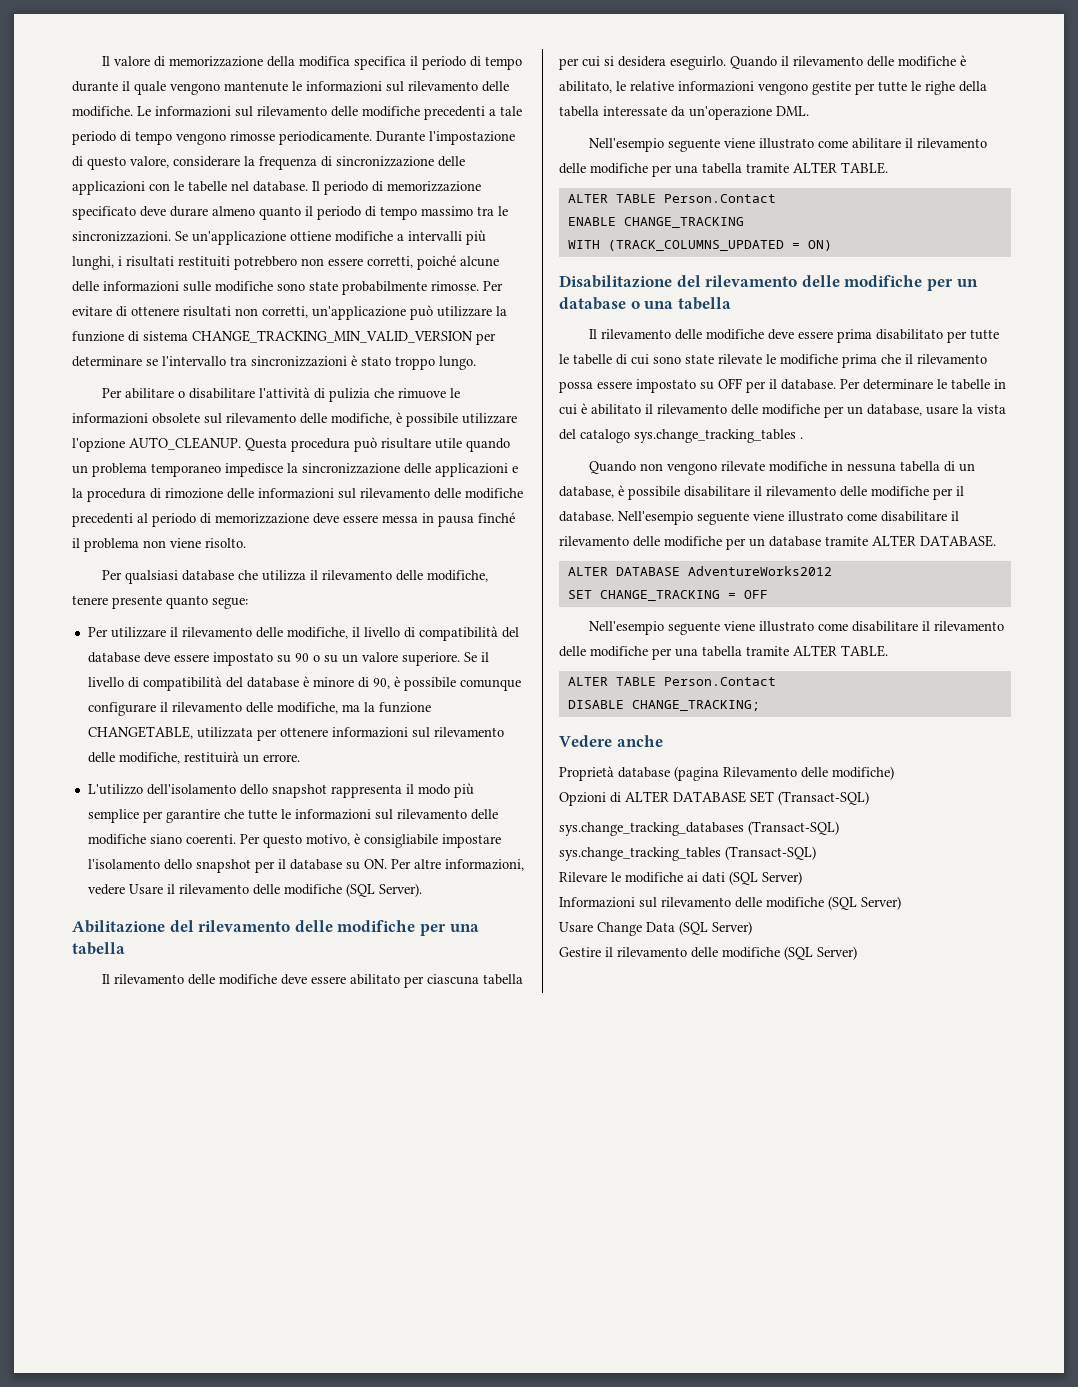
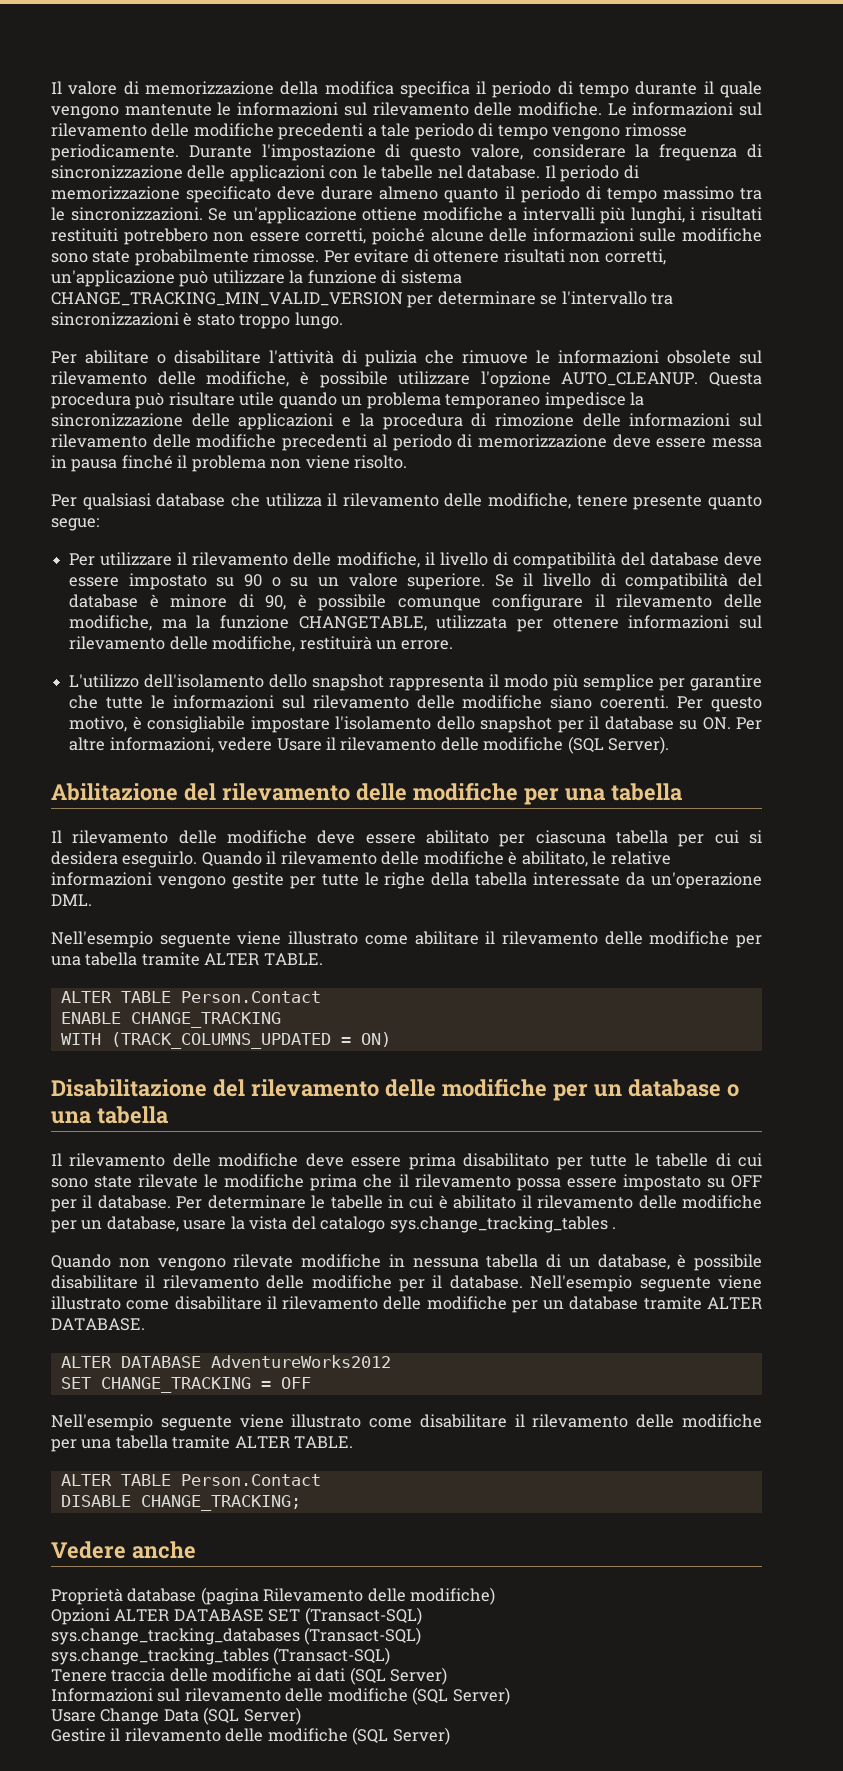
- Opzioni di ALTER DATABASE SET (Transact-SQL)
+ Opzioni ALTER DATABASE SET (Transact-SQL)
- Rilevare le modifiche ai dati (SQL Server)
+ Tenere traccia delle modifiche ai dati (SQL Server)

